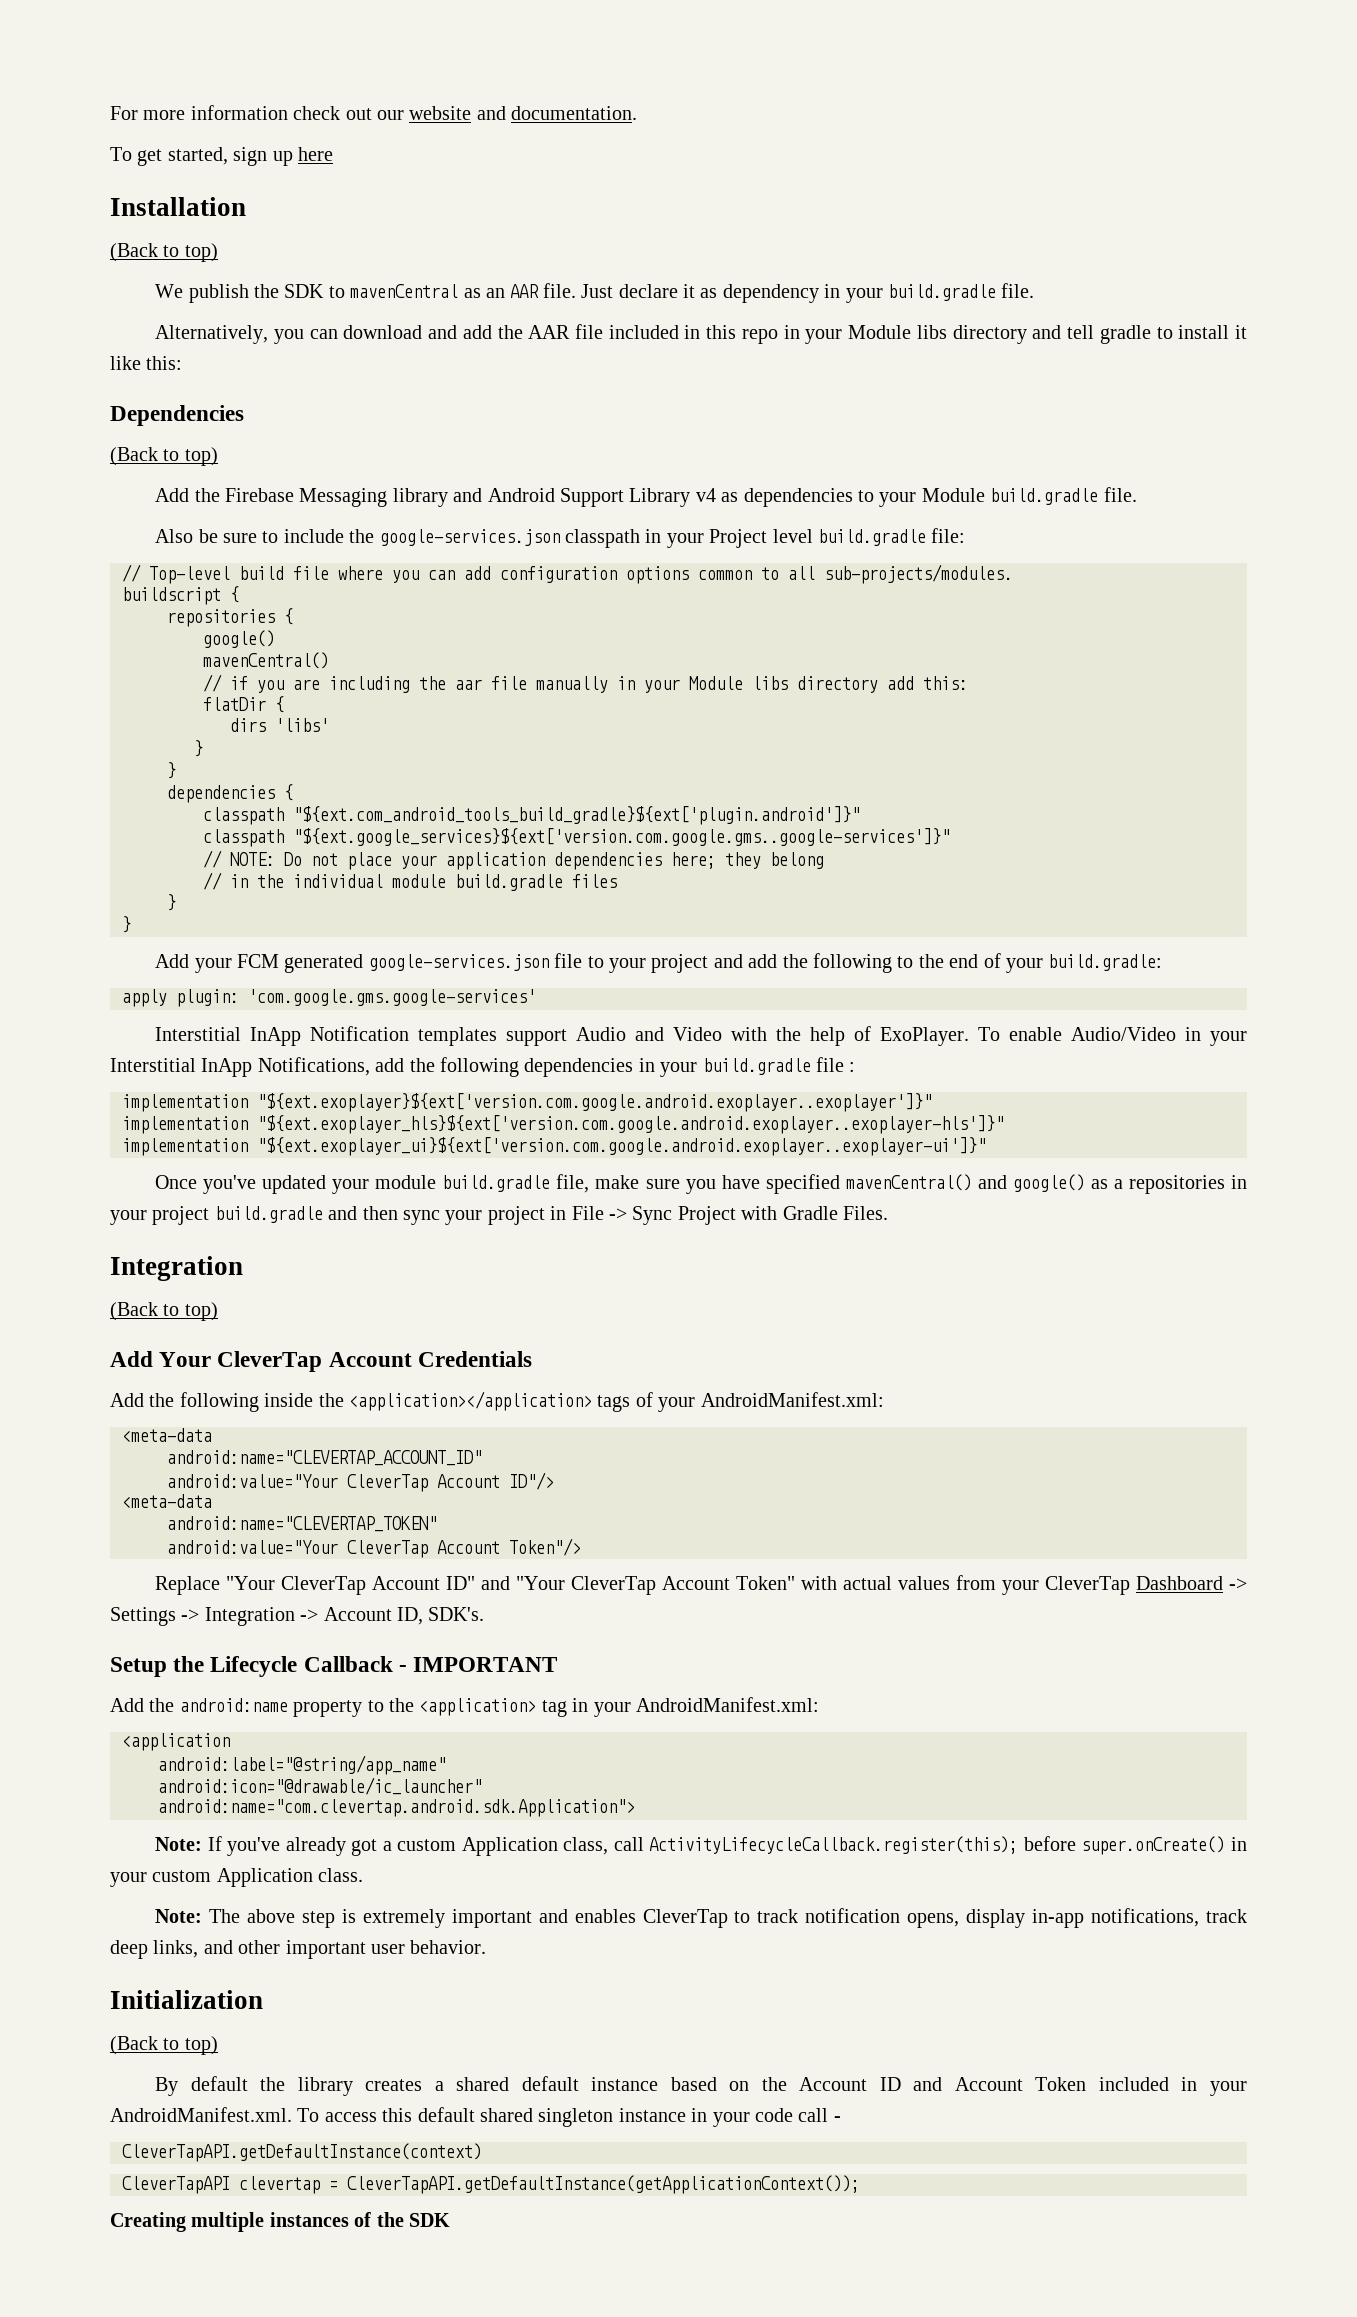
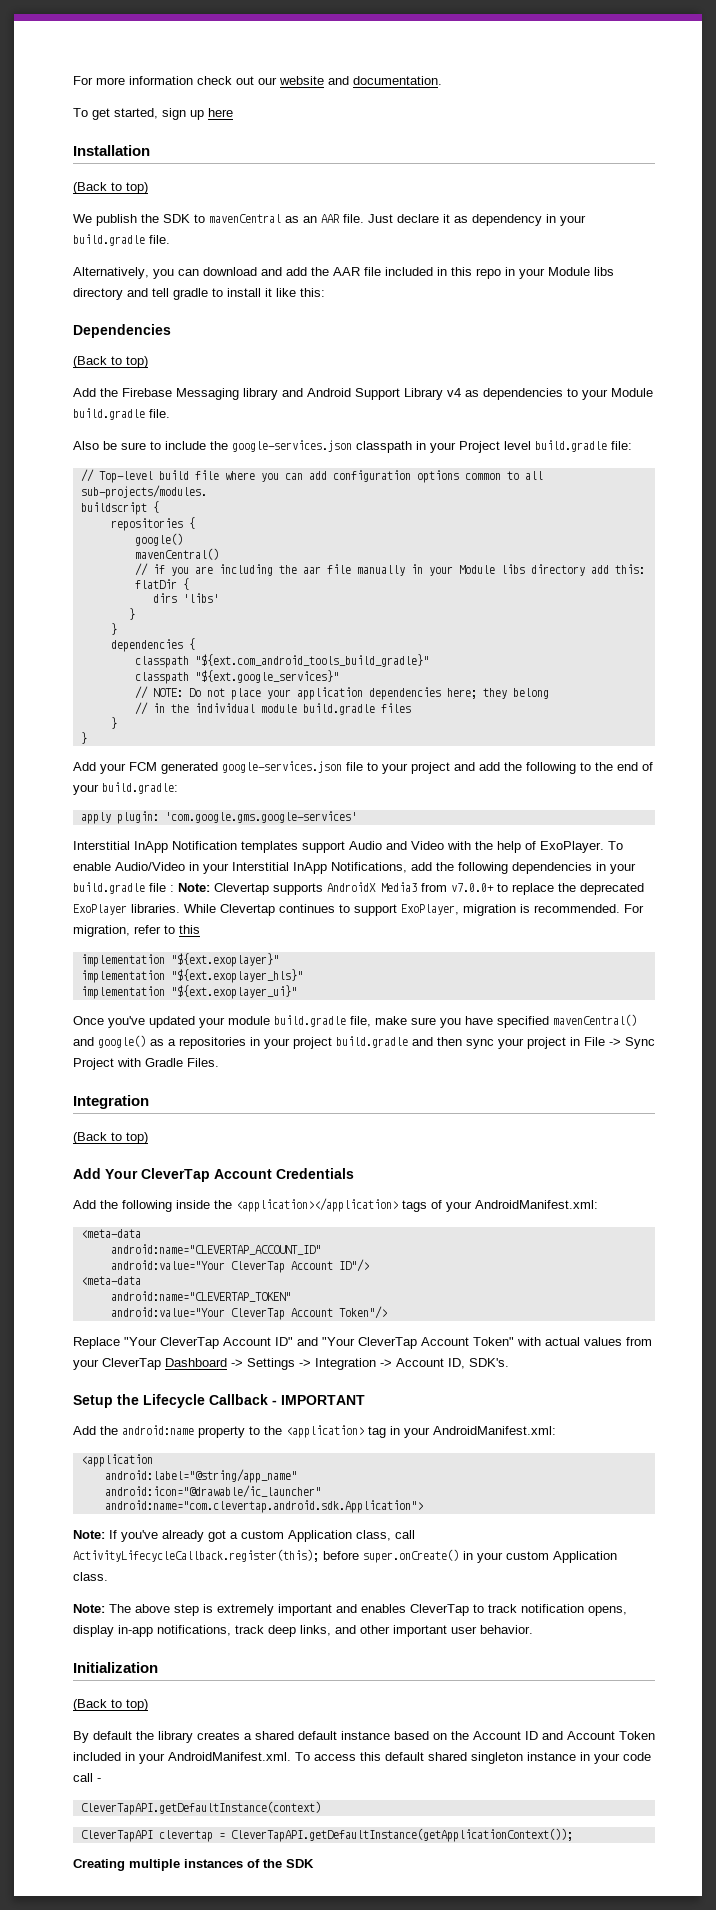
- classpath "${ext.com_android_tools_build_gradle}${ext['plugin.android']}"
- classpath "${ext.google_services}${ext['version.com.google.gms..google-services']}"
+ classpath "${ext.com_android_tools_build_gradle}"
+ classpath "${ext.google_services}"
- To enable Audio/Video in your Interstitial InApp Notifications, add the following dependencies in your build.gradle file :
- implementation "${ext.exoplayer}${ext['version.com.google.android.exoplayer..exoplayer']}"
- implementation "${ext.exoplayer_hls}${ext['version.com.google.android.exoplayer..exoplayer-hls']}"
- implementation "${ext.exoplayer_ui}${ext['version.com.google.android.exoplayer..exoplayer-ui']}"
+ To enable Audio/Video in your Interstitial InApp Notifications, add the following dependencies in your build.gradle file : Note: Clevertap supports AndroidX Media3 from v7.0.0+ to replace the deprecated ExoPlayer libraries. While Clevertap continues to support ExoPlayer, migration is recommended. For migration, refer to this
+ implementation "${ext.exoplayer}"
+ implementation "${ext.exoplayer_hls}"
+ implementation "${ext.exoplayer_ui}"

